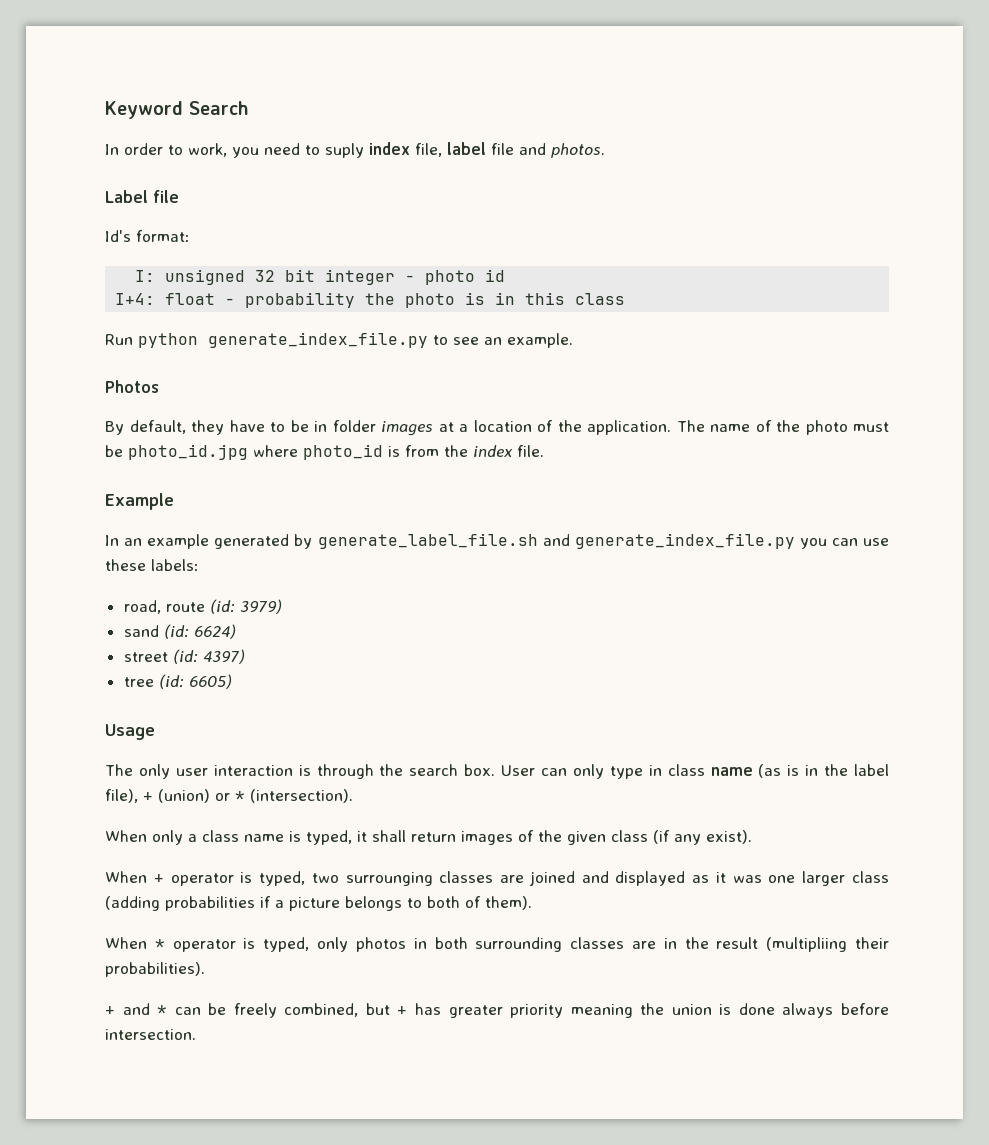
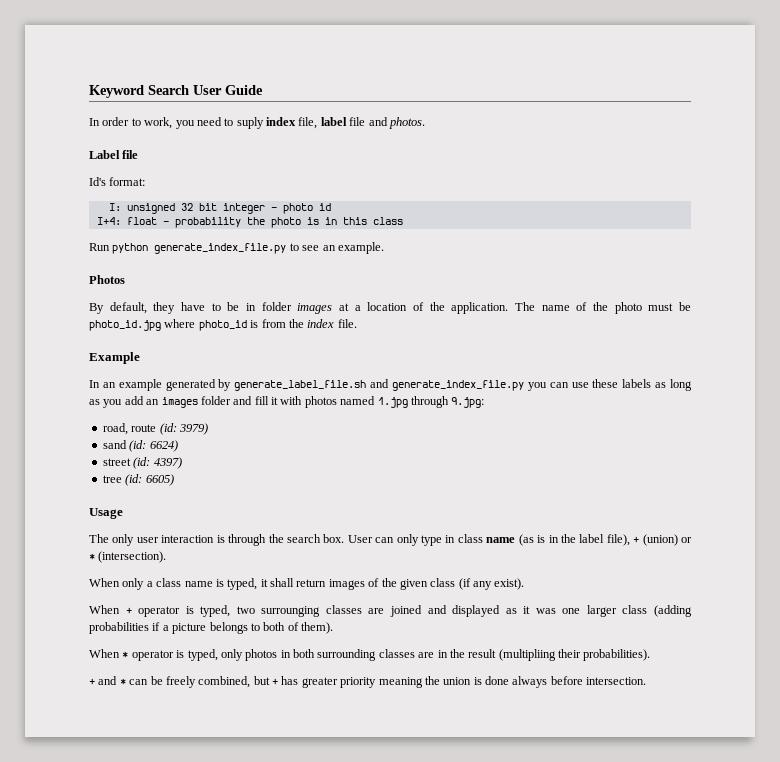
- Keyword Search
+ Keyword Search User Guide
- In an example generated by generate_label_file.sh and generate_index_file.py you can use these labels:
+ In an example generated by generate_label_file.sh and generate_index_file.py you can use these labels as long as you add an images folder and fill it with photos named 1.jpg through 9.jpg:

